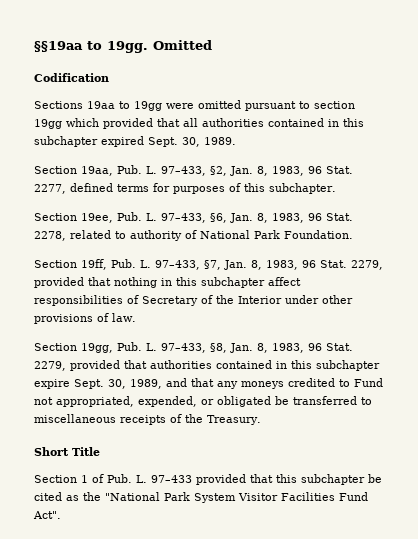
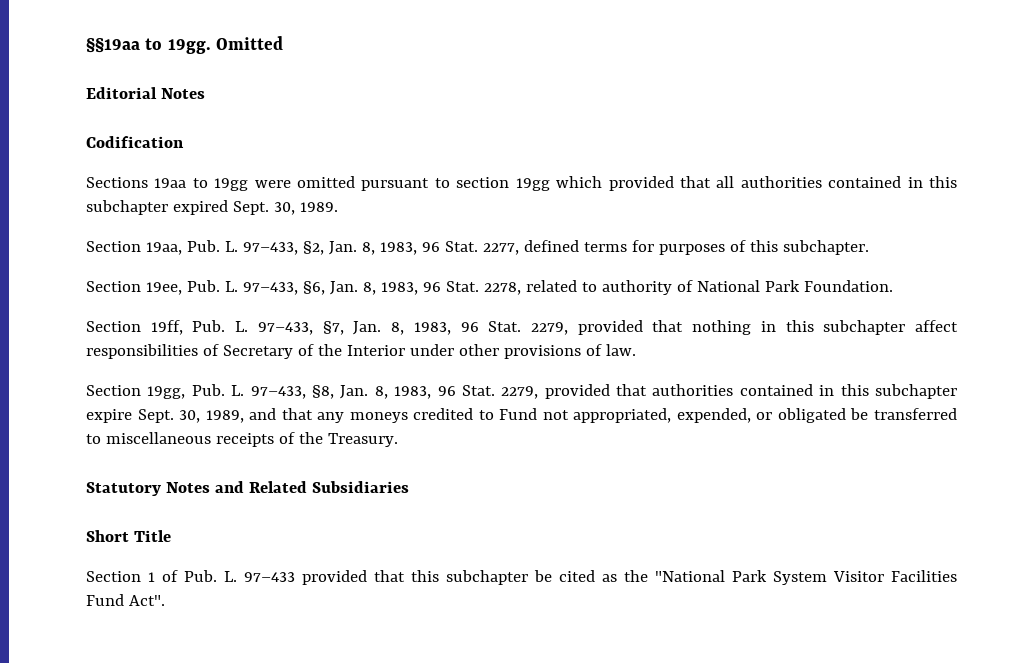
+ Editorial Notes
+ Statutory Notes and Related Subsidiaries

